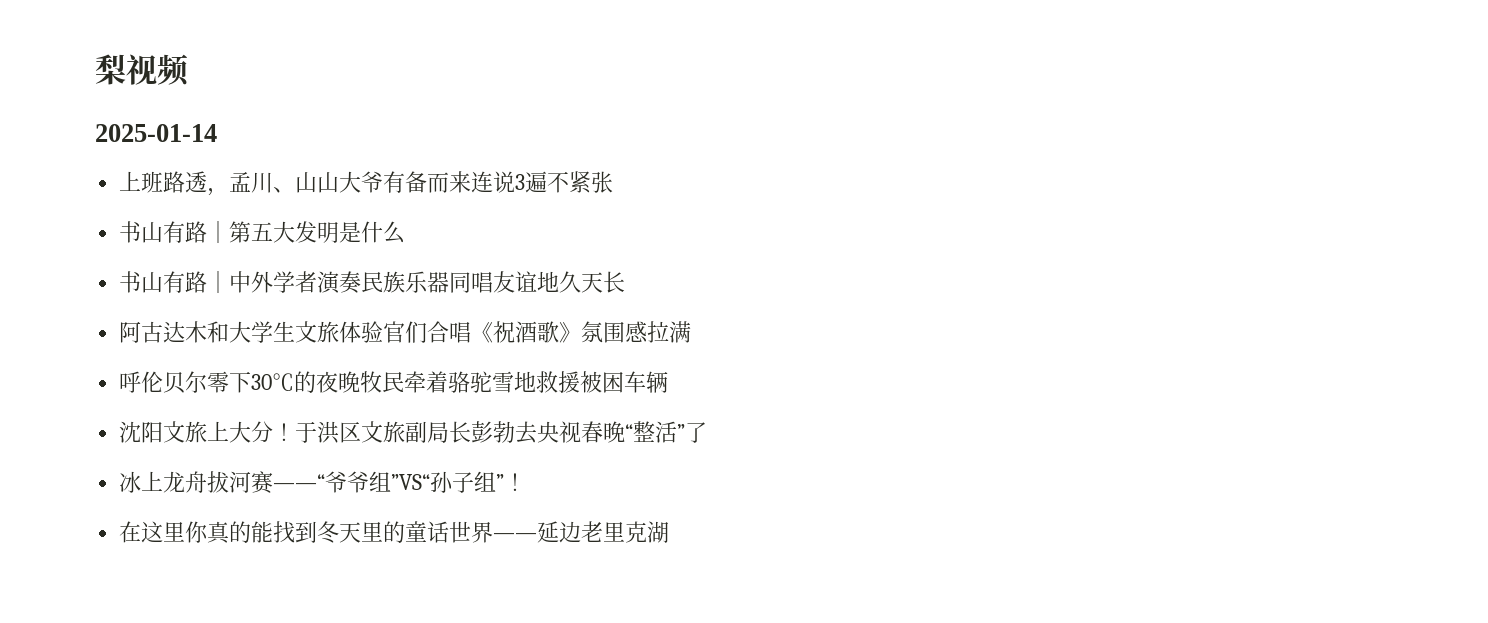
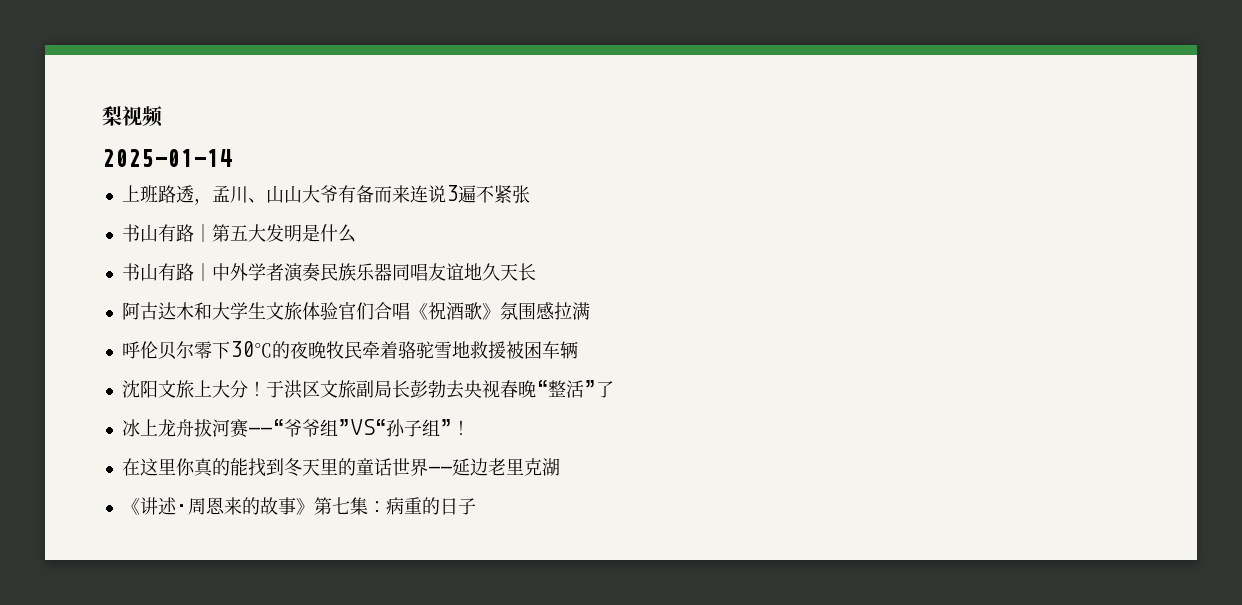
+ 《讲述·周恩来的故事》第七集：病重的日子

